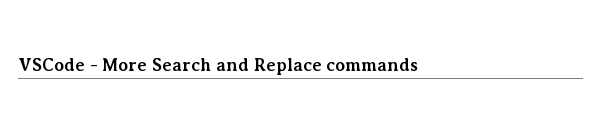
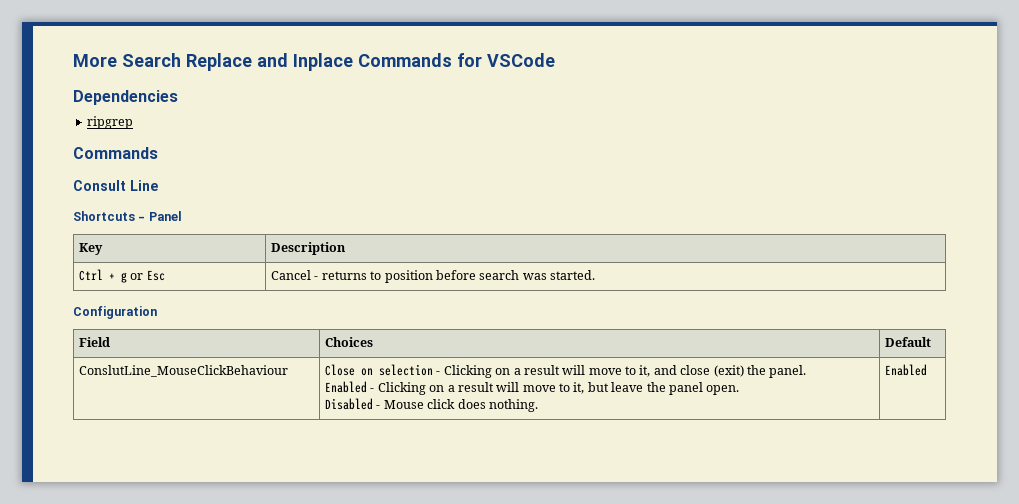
- VSCode - More Search and Replace commands
+ More Search Replace and Inplace Commands for VSCode
+ Dependencies
+ ripgrep
+ Commands
+ Consult Line
+ Shortcuts - Panel
+ Key | Description
+ Ctrl + g or Esc | Cancel - returns to position before search was started.
+ Configuration
+ Field | Choices | Default
+ ConslutLine_MouseClickBehaviour | Close on selection - Clicking on a result will move to it, and close (exit) the panel.
+ Enabled - Clicking on a result will move to it, but leave the panel open.
+ Disabled - Mouse click does nothing. | Enabled

